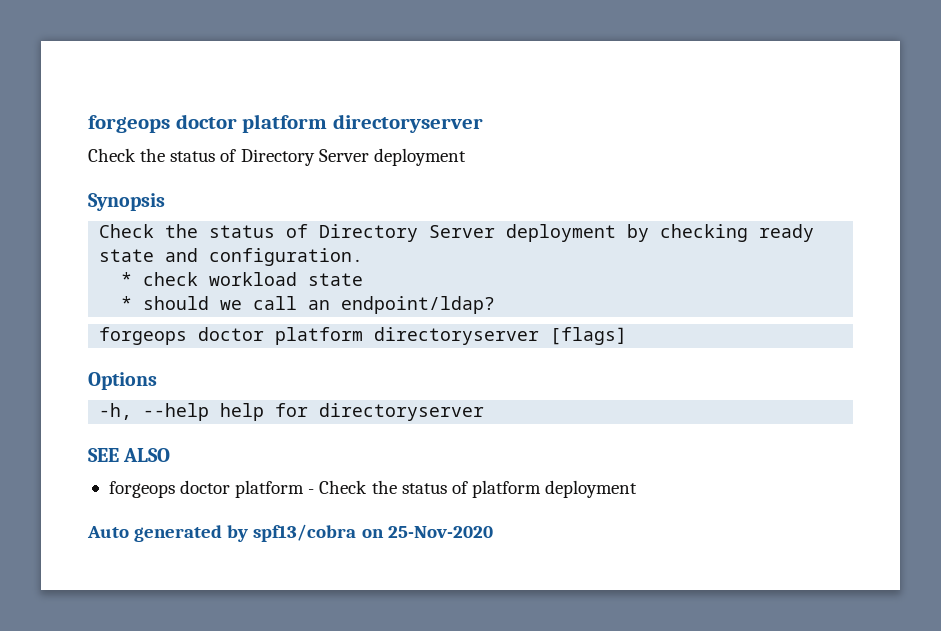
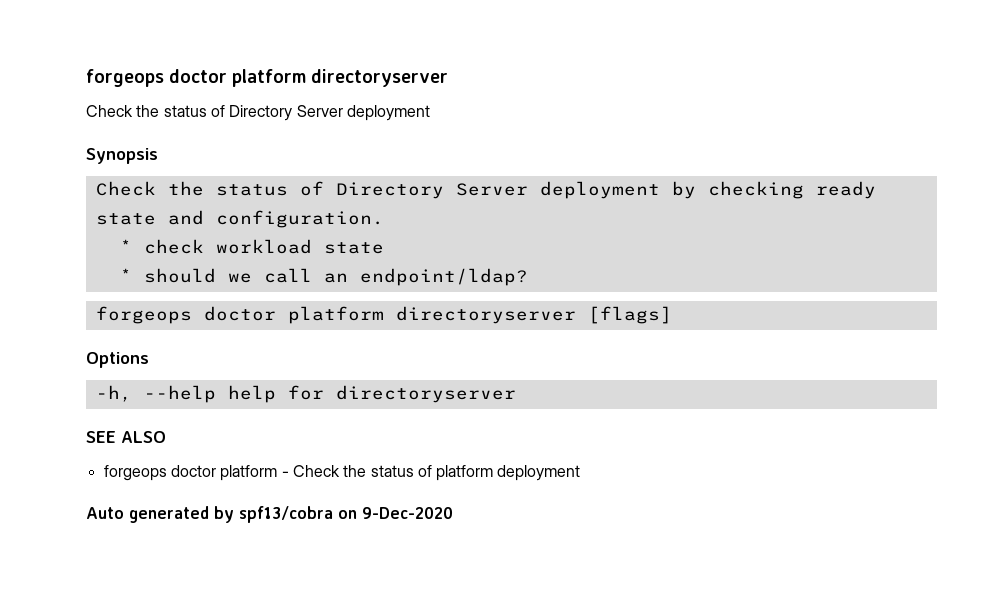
- Auto generated by spf13/cobra on 25-Nov-2020
+ Auto generated by spf13/cobra on 9-Dec-2020

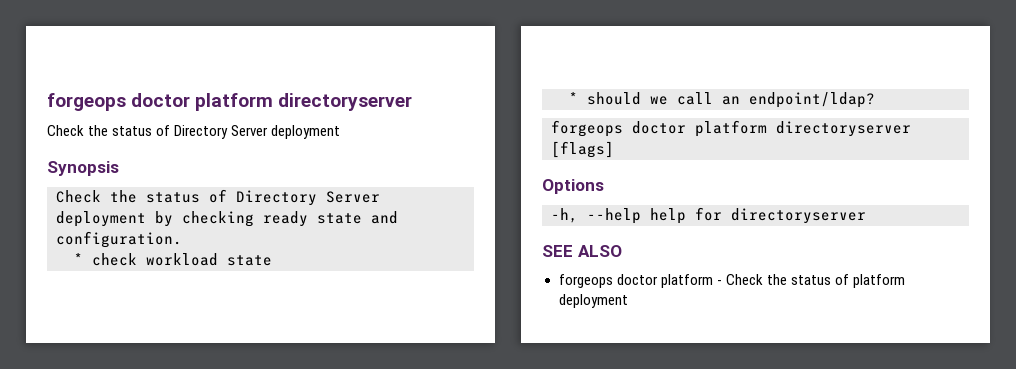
- Auto generated by spf13/cobra on 9-Dec-2020

